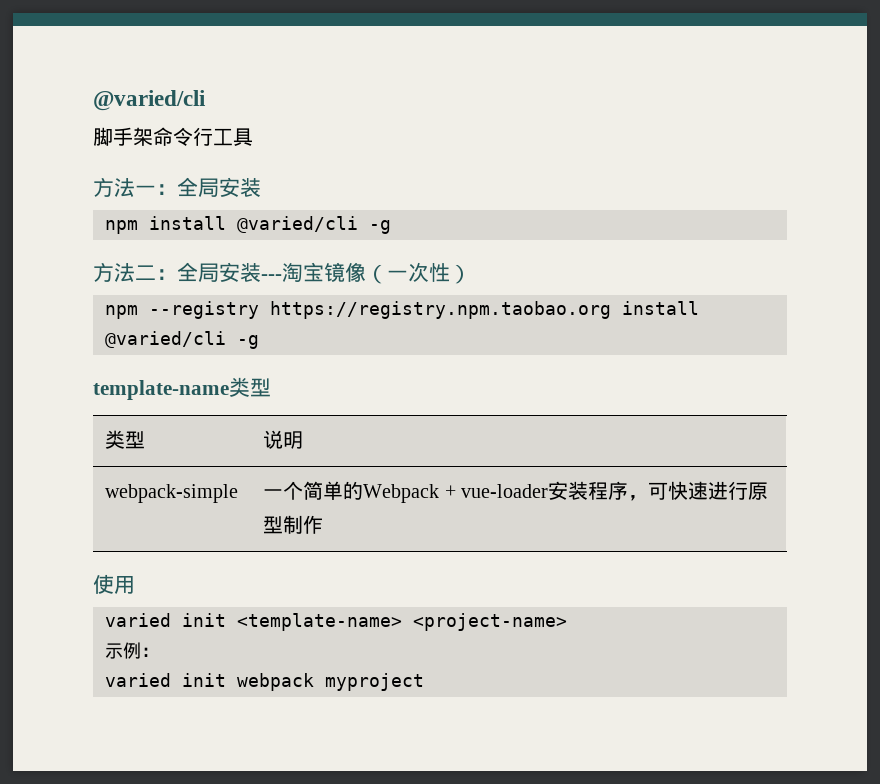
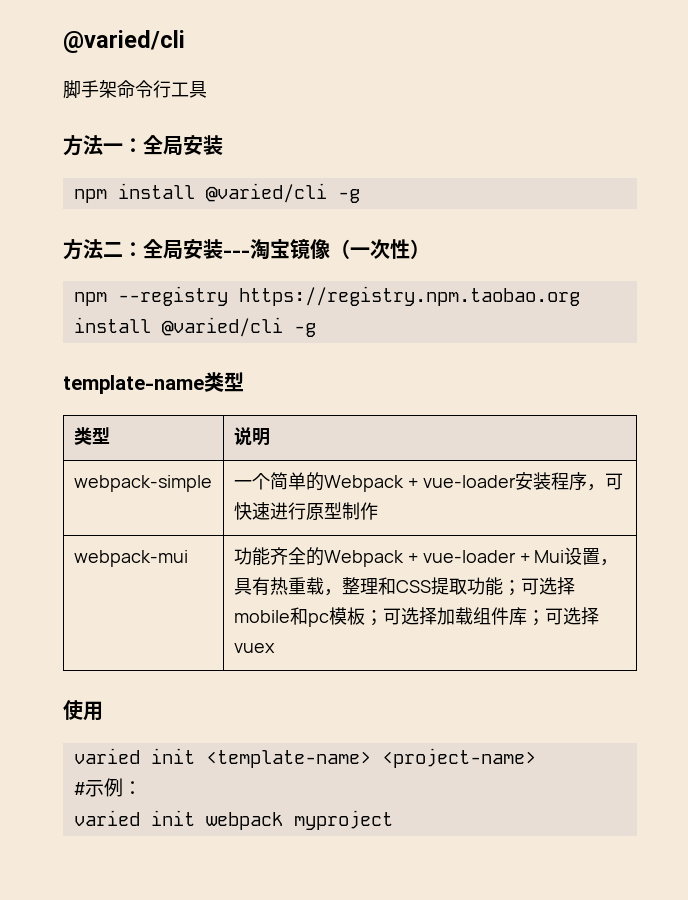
+ webpack-mui | 功能齐全的Webpack + vue-loader + Mui设置，具有热重载，整理和CSS提取功能；可选择mobile和pc模板；可选择加载组件库；可选择vuex
- 示例：
+ #示例：

